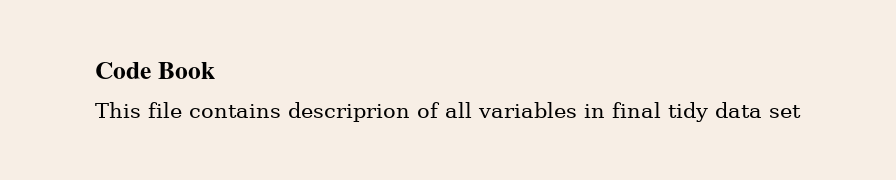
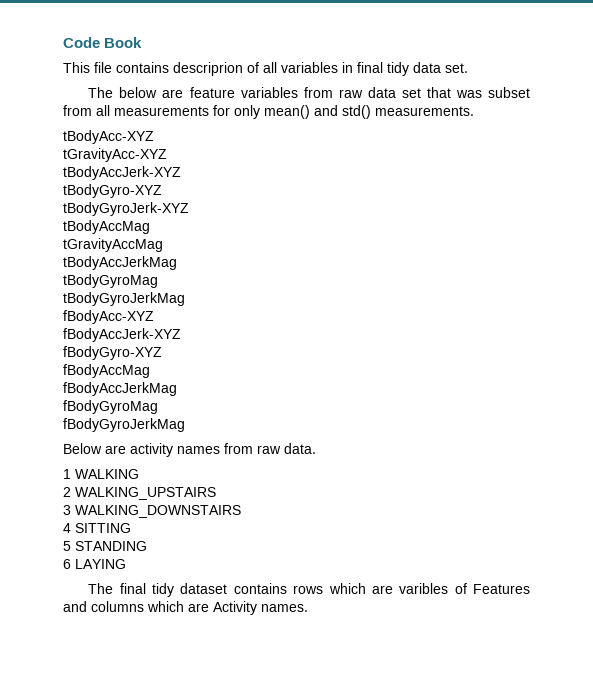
- This file contains descriprion of all variables in final tidy data set
+ This file contains descriprion of all variables in final tidy data set.
+ The below are feature variables from raw data set that was subset from all measurements for only mean() and std() measurements.
+ tBodyAcc-XYZ
+ tGravityAcc-XYZ
+ tBodyAccJerk-XYZ
+ tBodyGyro-XYZ
+ tBodyGyroJerk-XYZ
+ tBodyAccMag
+ tGravityAccMag
+ tBodyAccJerkMag
+ tBodyGyroMag
+ tBodyGyroJerkMag
+ fBodyAcc-XYZ
+ fBodyAccJerk-XYZ
+ fBodyGyro-XYZ
+ fBodyAccMag
+ fBodyAccJerkMag
+ fBodyGyroMag
+ fBodyGyroJerkMag
+ Below are activity names from raw data.
+ 1 WALKING
+ 2 WALKING_UPSTAIRS
+ 3 WALKING_DOWNSTAIRS
+ 4 SITTING
+ 5 STANDING
+ 6 LAYING
+ The final tidy dataset contains rows which are varibles of Features and columns which are Activity names.

